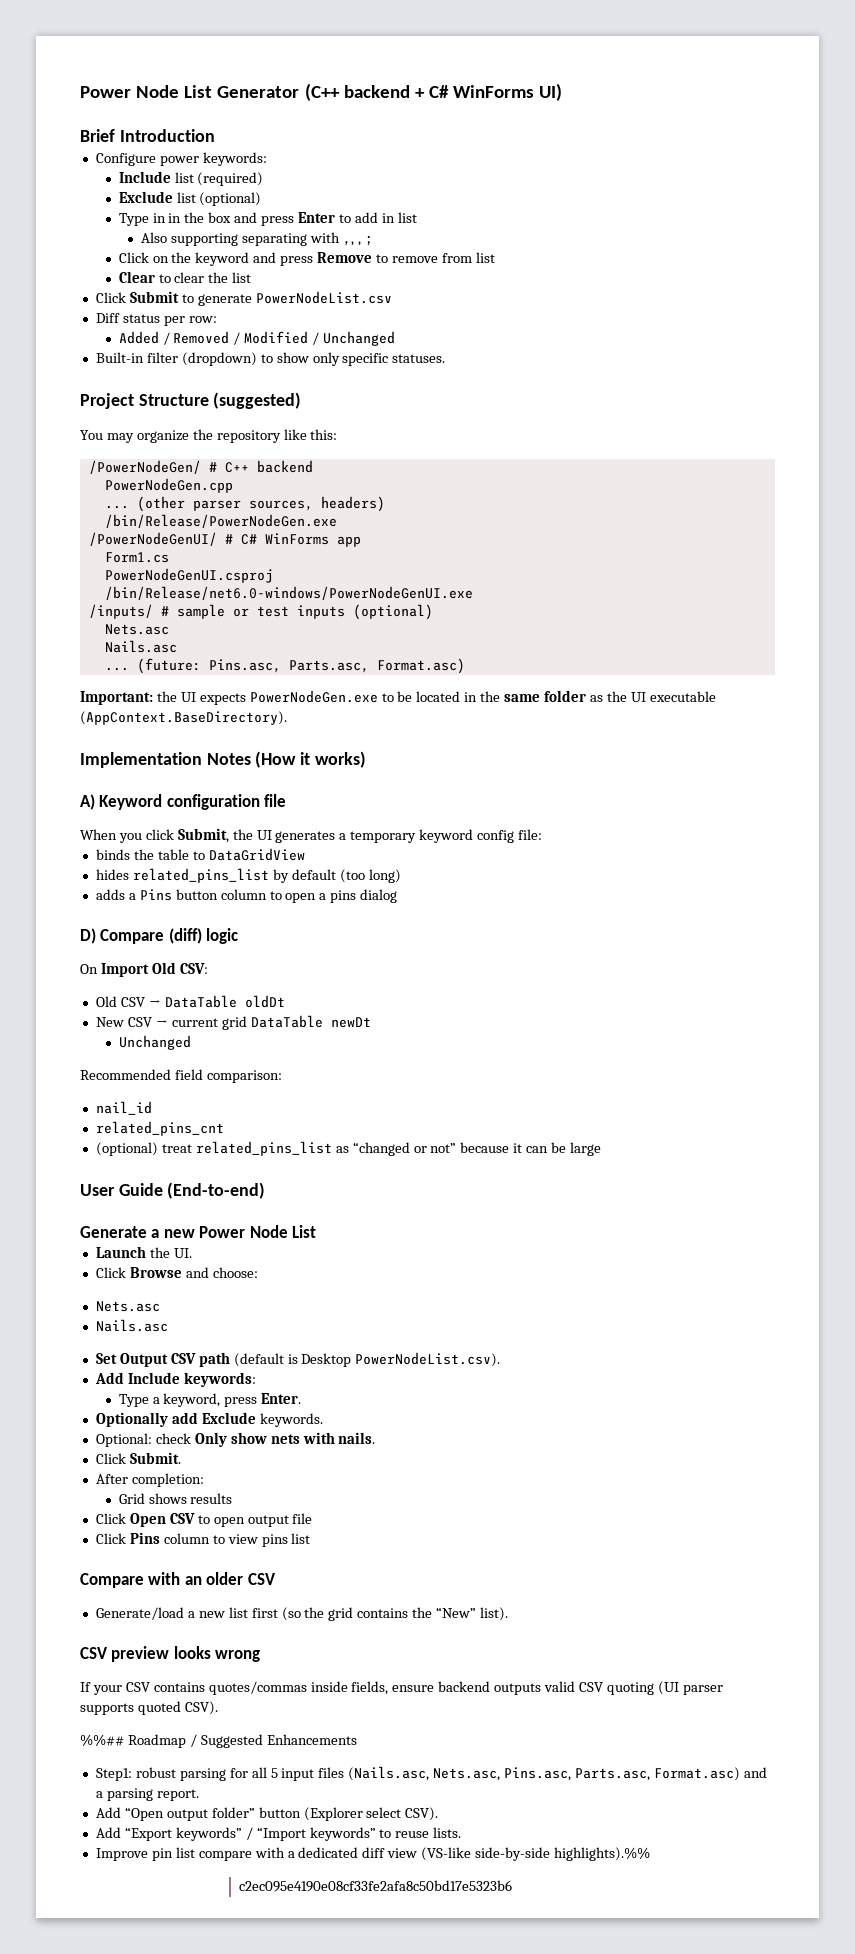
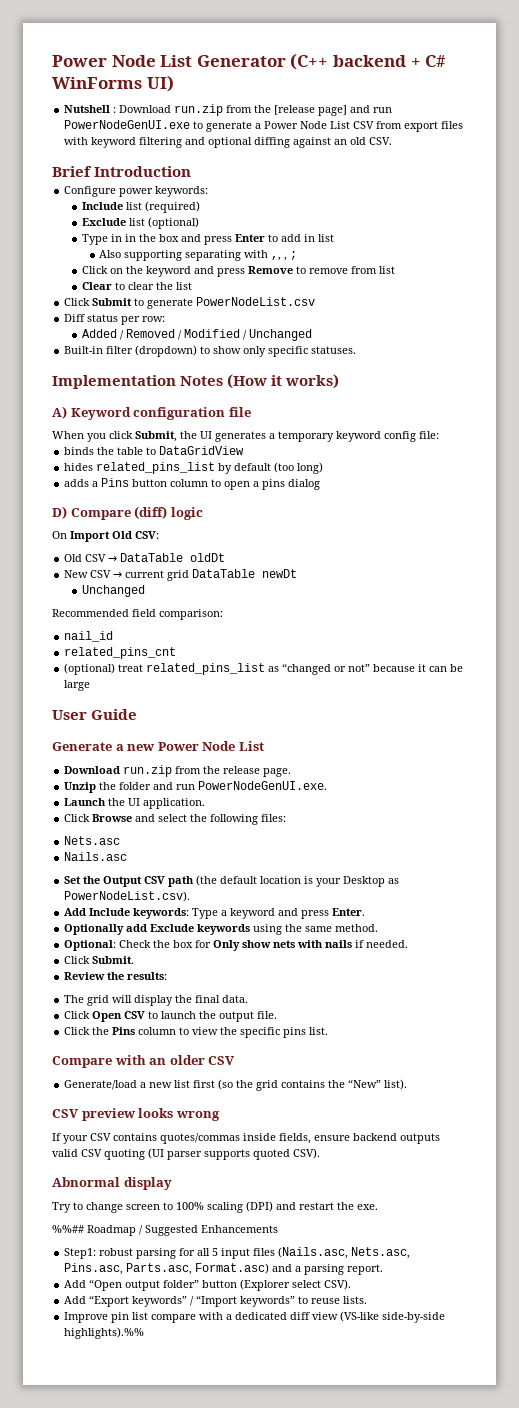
+ Nutshell : Download run.zip from the [release page] and run PowerNodeGenUI.exe to generate a Power Node List CSV from export files with keyword filtering and optional diffing against an old CSV.
- Project Structure (suggested)
- You may organize the repository like this:
- /PowerNodeGen/ # C++ backend
- PowerNodeGen.cpp
- ... (other parser sources, headers)
- /bin/Release/PowerNodeGen.exe
- /PowerNodeGenUI/ # C# WinForms app
- Form1.cs
- PowerNodeGenUI.csproj
- /bin/Release/net6.0-windows/PowerNodeGenUI.exe
- /inputs/ # sample or test inputs (optional)
- Nets.asc
- Nails.asc
- ... (future: Pins.asc, Parts.asc, Format.asc)
- Important: the UI expects PowerNodeGen.exe to be located in the same folder as the UI executable (AppContext.BaseDirectory).
- User Guide (End-to-end)
+ User Guide
+ Download run.zip from the release page.
+ Unzip the folder and run PowerNodeGenUI.exe.
- Launch the UI.
+ Launch the UI application.
- Click Browse and choose:
+ Click Browse and select the following files:
- Set Output CSV path (default is Desktop PowerNodeList.csv).
+ Set the Output CSV path (the default location is your Desktop as PowerNodeList.csv).
- Add Include keywords:
- Type a keyword, press Enter.
+ Add Include keywords: Type a keyword and press Enter.
- Optionally add Exclude keywords.
- Optional: check Only show nets with nails.
+ Optionally add Exclude keywords using the same method.
+ Optional: Check the box for Only show nets with nails if needed.
- After completion:
- Grid shows results
+ Review the results:
+ The grid will display the final data.
- Click Open CSV to open output file
- Click Pins column to view pins list
+ Click Open CSV to launch the output file.
+ Click the Pins column to view the specific pins list.
+ Abnormal display
+ Try to change screen to 100% scaling (DPI) and restart the exe.
- c2ec095e4190e08cf33fe2afa8c50bd17e5323b6

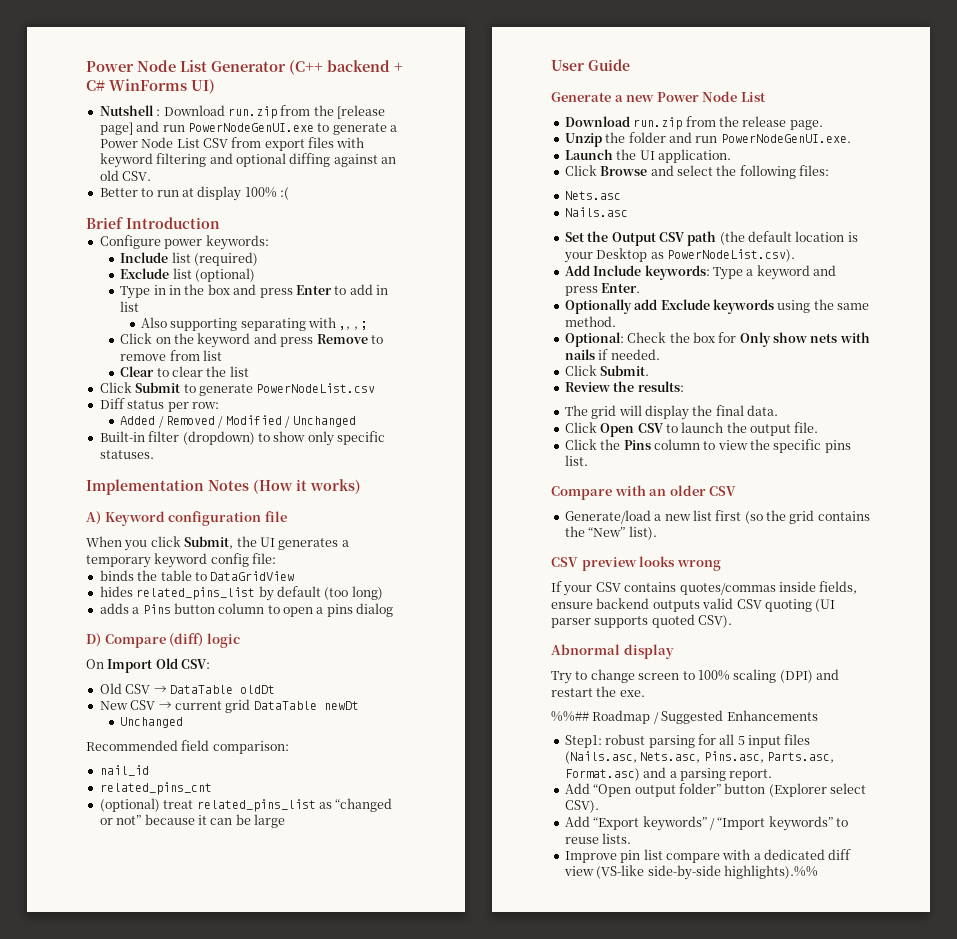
+ Better to run at display 100% :(

